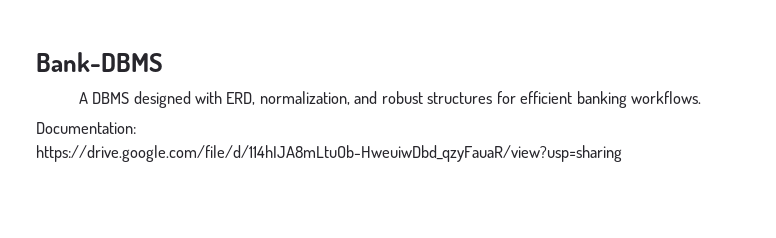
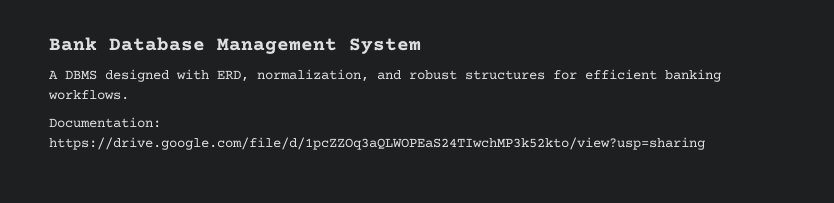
- Bank-DBMS
+ Bank Database Management System
- Documentation: https://drive.google.com/file/d/114hIJA8mLtuOb-HweuiwDbd_qzyFauaR/view?usp=sharing
+ Documentation: https://drive.google.com/file/d/1pcZZOq3aQLWOPEaS24TIwchMP3k52kto/view?usp=sharing

